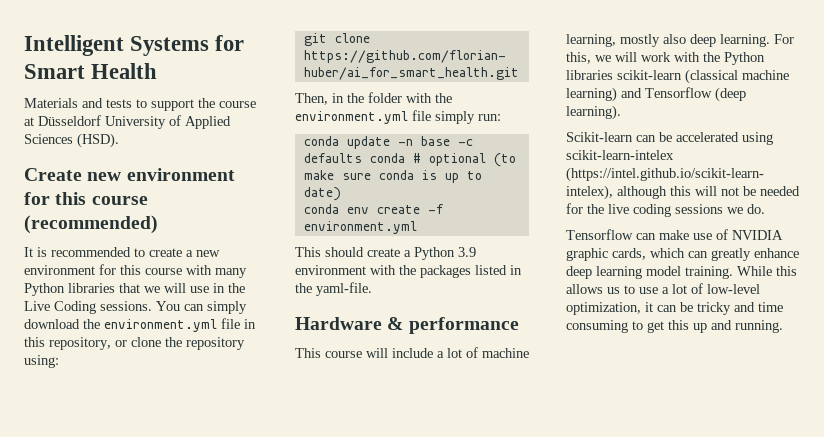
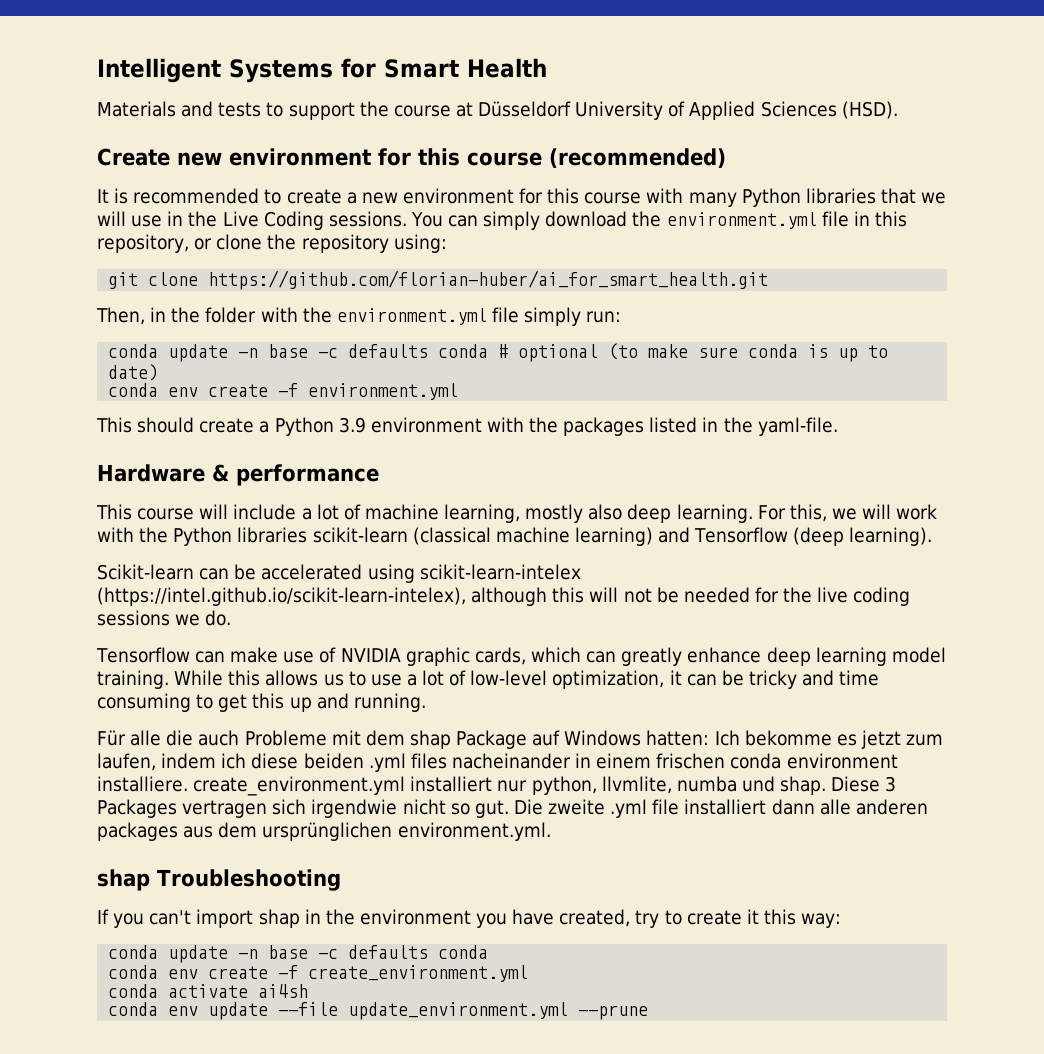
+ Für alle die auch Probleme mit dem shap Package auf Windows hatten: Ich bekomme es jetzt zum laufen, indem ich diese beiden .yml files nacheinander in einem frischen conda environment installiere. create_environment.yml installiert nur python, llvmlite, numba und shap. Diese 3 Packages vertragen sich irgendwie nicht so gut. Die zweite .yml file installiert dann alle anderen packages aus dem ursprünglichen environment.yml.
+ shap Troubleshooting
+ If you can't import shap in the environment you have created, try to create it this way:
+ conda update -n base -c defaults conda
+ conda env create -f create_environment.yml
+ conda activate ai4sh
+ conda env update --file update_environment.yml --prune

